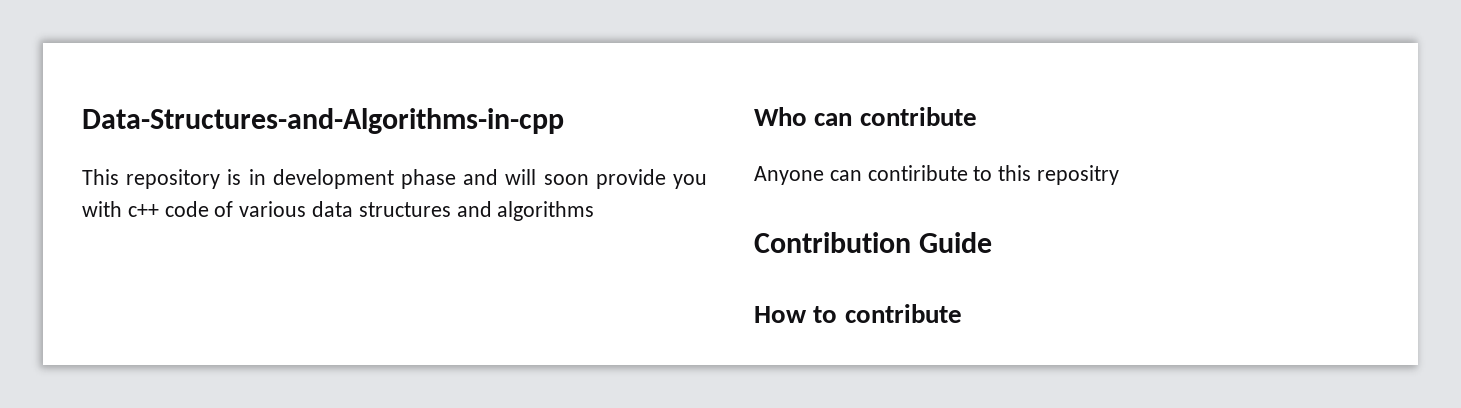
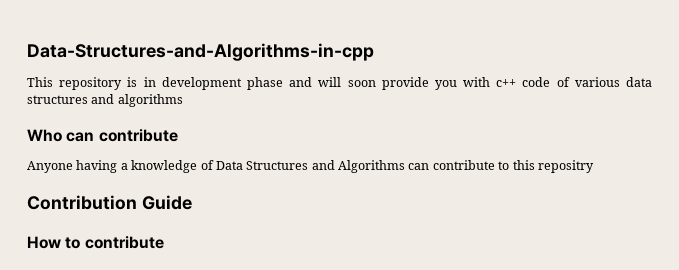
- Anyone can contiribute to this repositry
+ Anyone having a knowledge of Data Structures and Algorithms can contribute to this repositry

